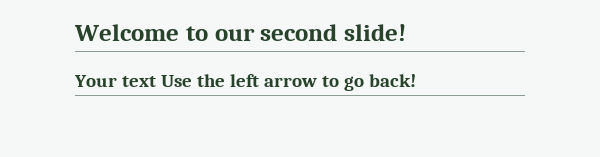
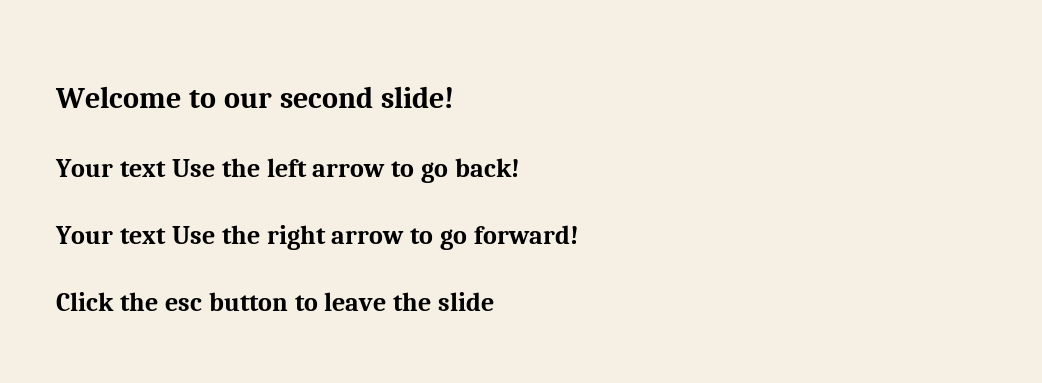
+ Your text Use the right arrow to go forward!
+ Click the esc button to leave the slide

